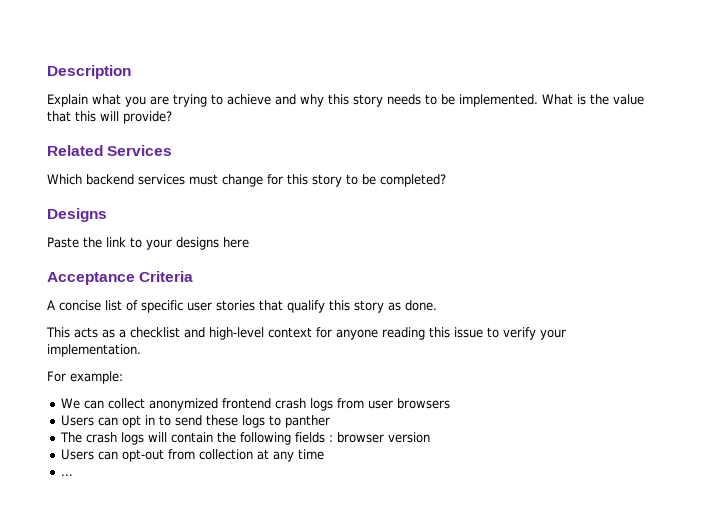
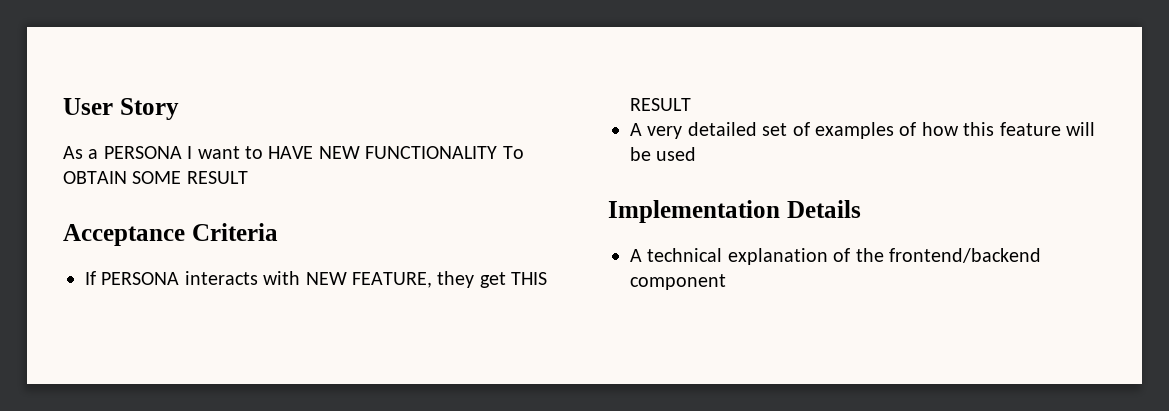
- Description
- Explain what you are trying to achieve and why this story needs to be implemented. What is the value that this will provide?
- Related Services
- Which backend services must change for this story to be completed?
- Designs
- Paste the link to your designs here
+ User Story
+ As a PERSONA I want to HAVE NEW FUNCTIONALITY To OBTAIN SOME RESULT
  Acceptance Criteria
- A concise list of specific user stories that qualify this story as done.
- This acts as a checklist and high-level context for anyone reading this issue to verify your implementation.
- For example:
- We can collect anonymized frontend crash logs from user browsers
- Users can opt in to send these logs to panther
- The crash logs will contain the following fields : browser version
- Users can opt-out from collection at any time
- ...
+ If PERSONA interacts with NEW FEATURE, they get THIS RESULT
+ A very detailed set of examples of how this feature will be used
+ Implementation Details
+ A technical explanation of the frontend/backend component

